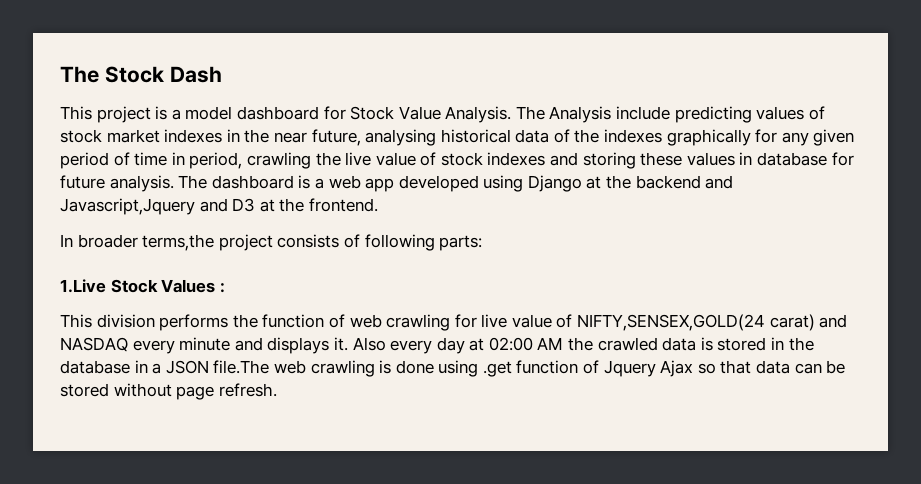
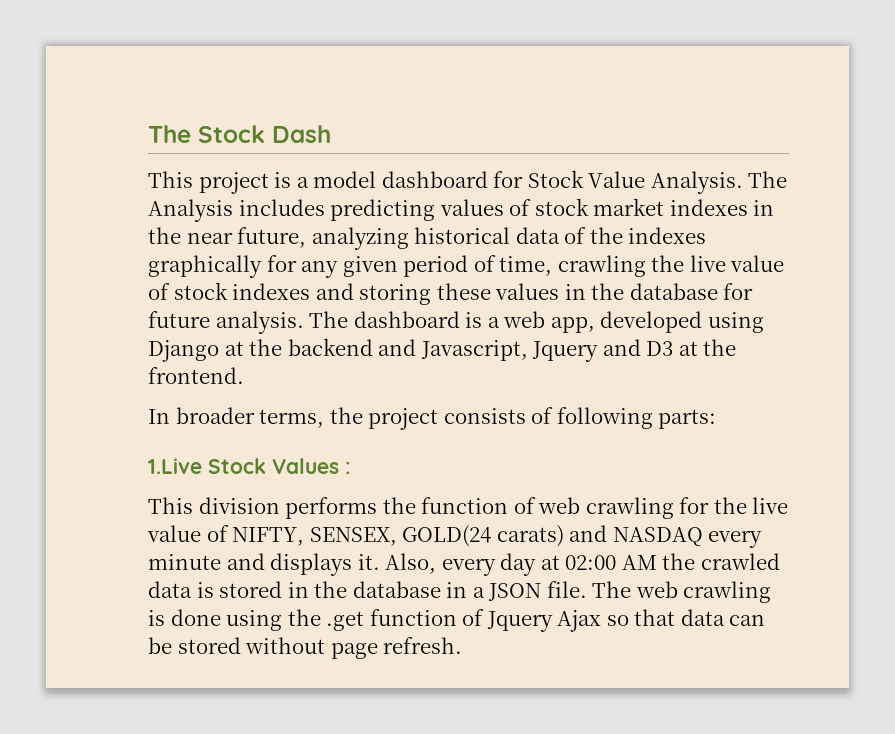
- The Analysis include predicting values of stock market indexes in the near future, analysing historical data of the indexes graphically for any given period of time in period, crawling the live value of stock indexes and storing these values in database for future analysis.
+ The Analysis includes predicting values of stock market indexes in the near future, analyzing historical data of the indexes graphically for any given period of time, crawling the live value of stock indexes and storing these values in the database for future analysis.
- The dashboard is a web app developed using Django at the backend and Javascript,Jquery and D3 at the frontend.
+ The dashboard is a web app, developed using Django at the backend and Javascript, Jquery and D3 at the frontend.
- In broader terms,the project consists of following parts:
+ In broader terms, the project consists of following parts:
- This division performs the function of web crawling for live value of NIFTY,SENSEX,GOLD(24 carat) and NASDAQ every minute and displays it.
+ This division performs the function of web crawling for the live value of NIFTY, SENSEX, GOLD(24 carats) and NASDAQ every minute and displays it.
- Also every day at 02:00 AM the crawled data is stored in the database in a JSON file.The web crawling is done using .get function of Jquery Ajax so that data can be stored without page refresh.
+ Also, every day at 02:00 AM the crawled data is stored in the database in a JSON file. The web crawling is done using the .get function of Jquery Ajax so that data can be stored without page refresh.

